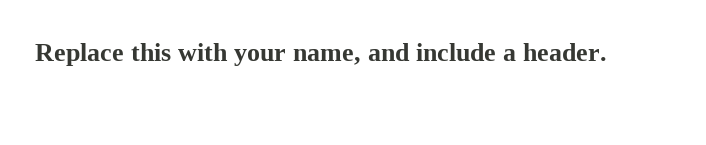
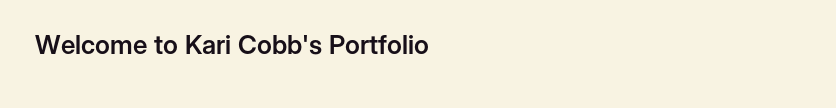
- Replace this with your name, and include a header.
+ Welcome to Kari Cobb's Portfolio

